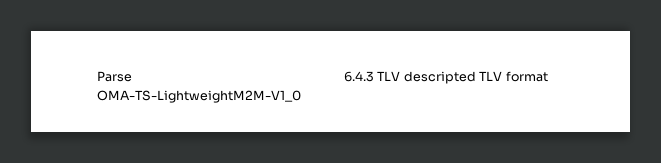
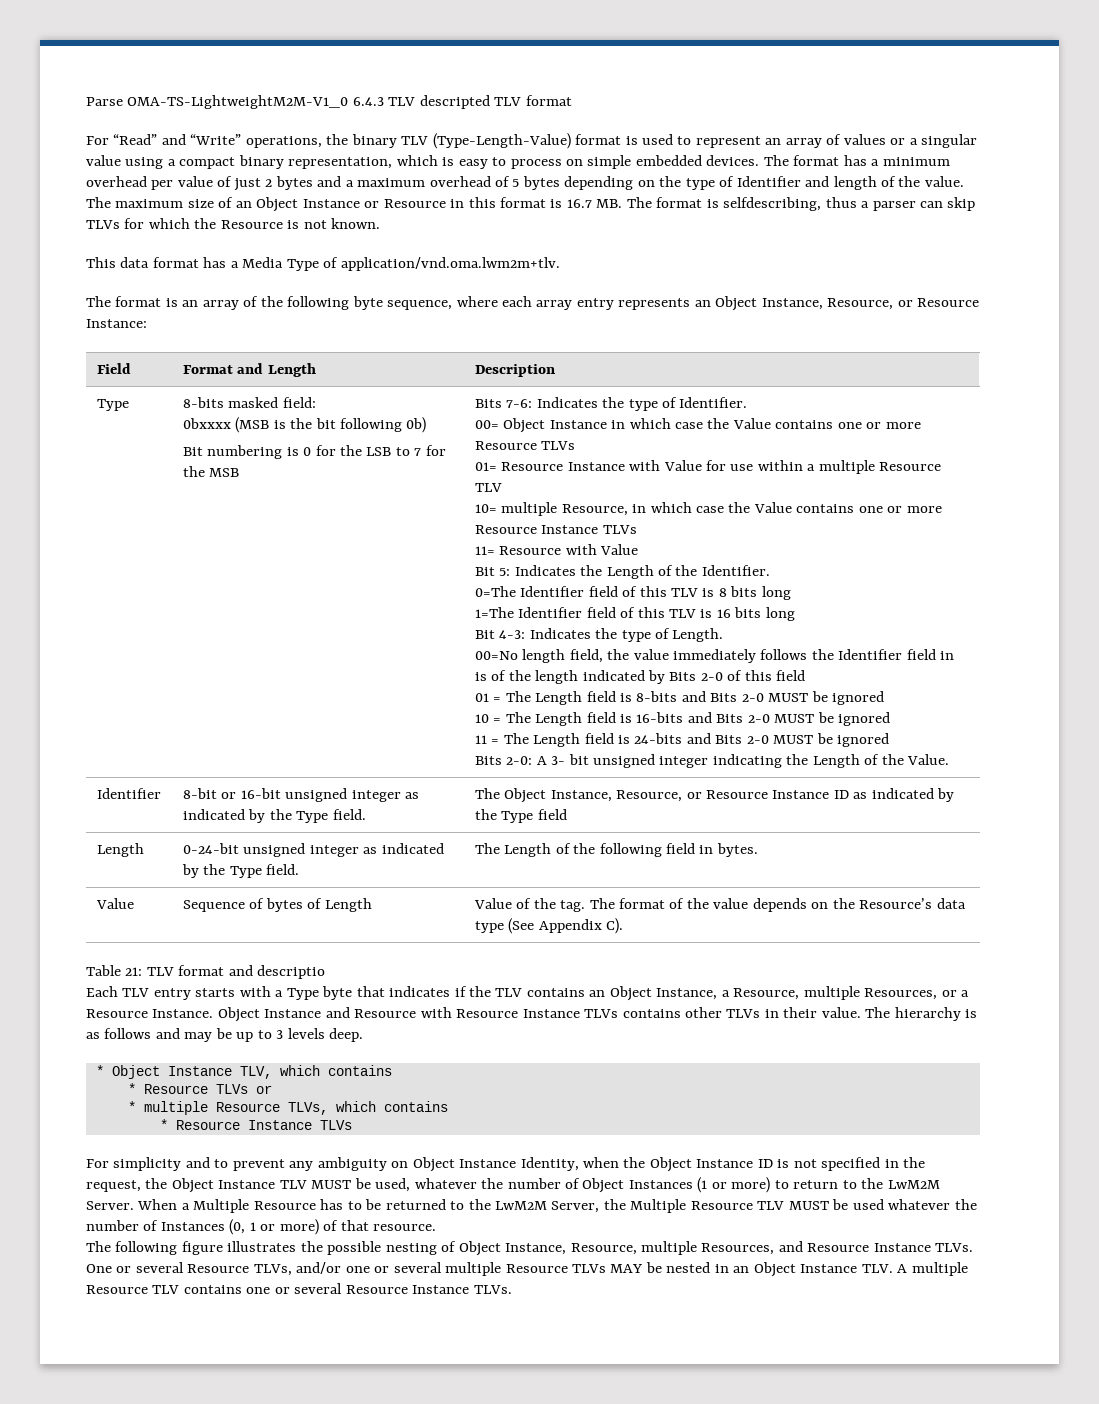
+ For “Read” and “Write” operations, the binary TLV (Type-Length-Value) format is used to represent an array of values or a singular value using a compact binary representation, which is easy to process on simple embedded devices. The format has a minimum overhead per value of just 2 bytes and a maximum overhead of 5 bytes depending on the type of Identifier and length of the value. The maximum size of an Object Instance or Resource in this format is 16.7 MB. The format is selfdescribing, thus a parser can skip TLVs for which the Resource is not known.
+ This data format has a Media Type of application/vnd.oma.lwm2m+tlv.
+ The format is an array of the following byte sequence, where each array entry represents an Object Instance, Resource, or Resource Instance:
+ Field | Format and Length | Description
+ Type | 8-bits masked field:
+ 0bxxxx (MSB is the bit following 0b)
+ Bit numbering is 0 for the LSB to 7 for the MSB | Bits 7-6: Indicates the type of Identifier.
+ 00= Object Instance in which case the Value contains one or more Resource TLVs
+ 01= Resource Instance with Value for use within a multiple Resource TLV
+ 10= multiple Resource, in which case the Value contains one or more Resource Instance TLVs
+ 11= Resource with Value
+ Bit 5: Indicates the Length of the Identifier.
+ 0=The Identifier field of this TLV is 8 bits long
+ 1=The Identifier field of this TLV is 16 bits long
+ Bit 4-3: Indicates the type of Length.
+ 00=No length field, the value immediately follows the Identifier field in is of the length indicated by Bits 2-0 of this field
+ 01 = The Length field is 8-bits and Bits 2-0 MUST be ignored
+ 10 = The Length field is 16-bits and Bits 2-0 MUST be ignored
+ 11 = The Length field is 24-bits and Bits 2-0 MUST be ignored
+ Bits 2-0: A 3- bit unsigned integer indicating the Length of the Value.
+ Identifier | 8-bit or 16-bit unsigned integer as indicated by the Type field. | The Object Instance, Resource, or Resource Instance ID as indicated by the Type field
+ Length | 0-24-bit unsigned integer as indicated by the Type field. | The Length of the following field in bytes.
+ Value | Sequence of bytes of Length | Value of the tag. The format of the value depends on the Resource’s data type (See Appendix C).
+ Table 21: TLV format and descriptio
+ Each TLV entry starts with a Type byte that indicates if the TLV contains an Object Instance, a Resource, multiple Resources, or a Resource Instance. Object Instance and Resource with Resource Instance TLVs contains other TLVs in their value. The hierarchy is as follows and may be up to 3 levels deep.
+ * Object Instance TLV, which contains
+ * Resource TLVs or
+ * multiple Resource TLVs, which contains
+ * Resource Instance TLVs
+ For simplicity and to prevent any ambiguity on Object Instance Identity, when the Object Instance ID is not specified in the request, the Object Instance TLV MUST be used, whatever the number of Object Instances (1 or more) to return to the LwM2M Server. When a Multiple Resource has to be returned to the LwM2M Server, the Multiple Resource TLV MUST be used whatever the number of Instances (0, 1 or more) of that resource.
+ The following figure illustrates the possible nesting of Object Instance, Resource, multiple Resources, and Resource Instance TLVs. One or several Resource TLVs, and/or one or several multiple Resource TLVs MAY be nested in an Object Instance TLV. A multiple Resource TLV contains one or several Resource Instance TLVs.

